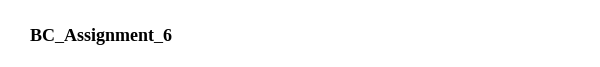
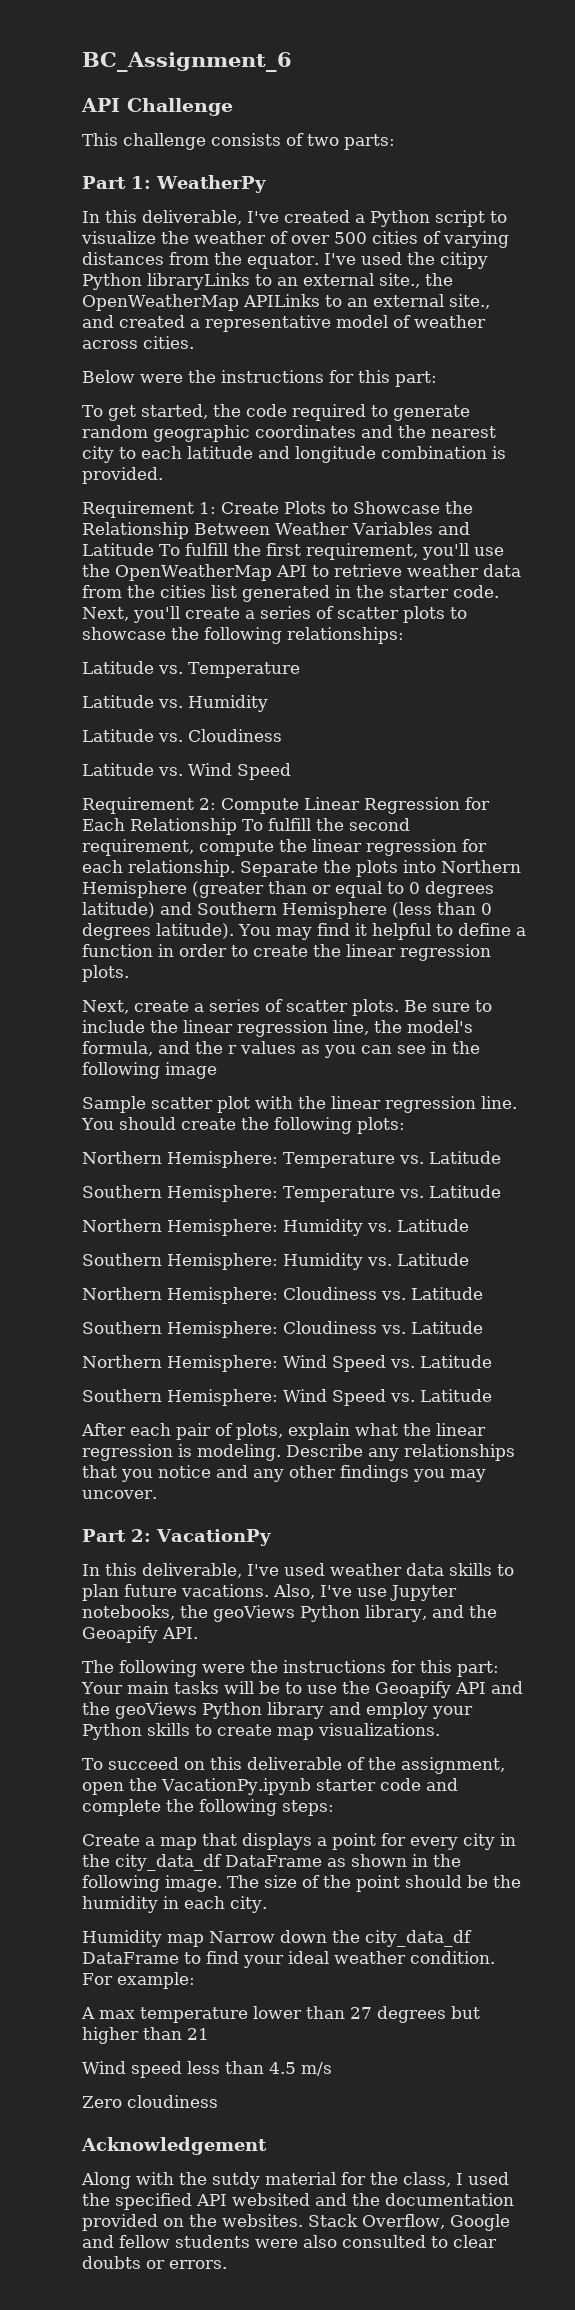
+ API Challenge
+ This challenge consists of two parts:
+ Part 1: WeatherPy
+ In this deliverable, I've created a Python script to visualize the weather of over 500 cities of varying distances from the equator. I've used the citipy Python libraryLinks to an external site., the OpenWeatherMap APILinks to an external site., and created a representative model of weather across cities.
+ Below were the instructions for this part:
+ To get started, the code required to generate random geographic coordinates and the nearest city to each latitude and longitude combination is provided.
+ Requirement 1: Create Plots to Showcase the Relationship Between Weather Variables and Latitude To fulfill the first requirement, you'll use the OpenWeatherMap API to retrieve weather data from the cities list generated in the starter code. Next, you'll create a series of scatter plots to showcase the following relationships:
+ Latitude vs. Temperature
+ Latitude vs. Humidity
+ Latitude vs. Cloudiness
+ Latitude vs. Wind Speed
+ Requirement 2: Compute Linear Regression for Each Relationship To fulfill the second requirement, compute the linear regression for each relationship. Separate the plots into Northern Hemisphere (greater than or equal to 0 degrees latitude) and Southern Hemisphere (less than 0 degrees latitude). You may find it helpful to define a function in order to create the linear regression plots.
+ Next, create a series of scatter plots. Be sure to include the linear regression line, the model's formula, and the r values as you can see in the following image
+ Sample scatter plot with the linear regression line. You should create the following plots:
+ Northern Hemisphere: Temperature vs. Latitude
+ Southern Hemisphere: Temperature vs. Latitude
+ Northern Hemisphere: Humidity vs. Latitude
+ Southern Hemisphere: Humidity vs. Latitude
+ Northern Hemisphere: Cloudiness vs. Latitude
+ Southern Hemisphere: Cloudiness vs. Latitude
+ Northern Hemisphere: Wind Speed vs. Latitude
+ Southern Hemisphere: Wind Speed vs. Latitude
+ After each pair of plots, explain what the linear regression is modeling. Describe any relationships that you notice and any other findings you may uncover.
+ Part 2: VacationPy
+ In this deliverable, I've used weather data skills to plan future vacations. Also, I've use Jupyter notebooks, the geoViews Python library, and the Geoapify API.
+ The following were the instructions for this part: Your main tasks will be to use the Geoapify API and the geoViews Python library and employ your Python skills to create map visualizations.
+ To succeed on this deliverable of the assignment, open the VacationPy.ipynb starter code and complete the following steps:
+ Create a map that displays a point for every city in the city_data_df DataFrame as shown in the following image. The size of the point should be the humidity in each city.
+ Humidity map Narrow down the city_data_df DataFrame to find your ideal weather condition. For example:
+ A max temperature lower than 27 degrees but higher than 21
+ Wind speed less than 4.5 m/s
+ Zero cloudiness
+ Acknowledgement
+ Along with the sutdy material for the class, I used the specified API websited and the documentation provided on the websites. Stack Overflow, Google and fellow students were also consulted to clear doubts or errors.

